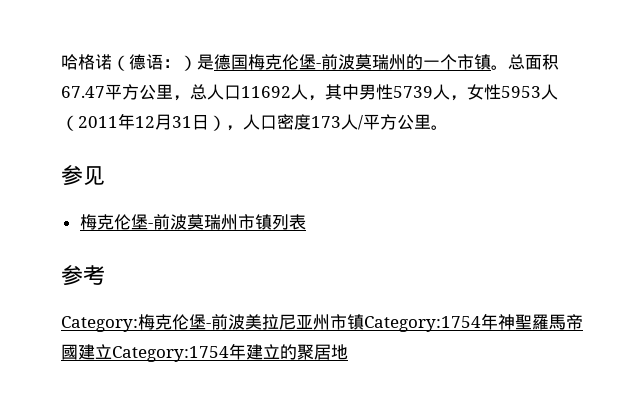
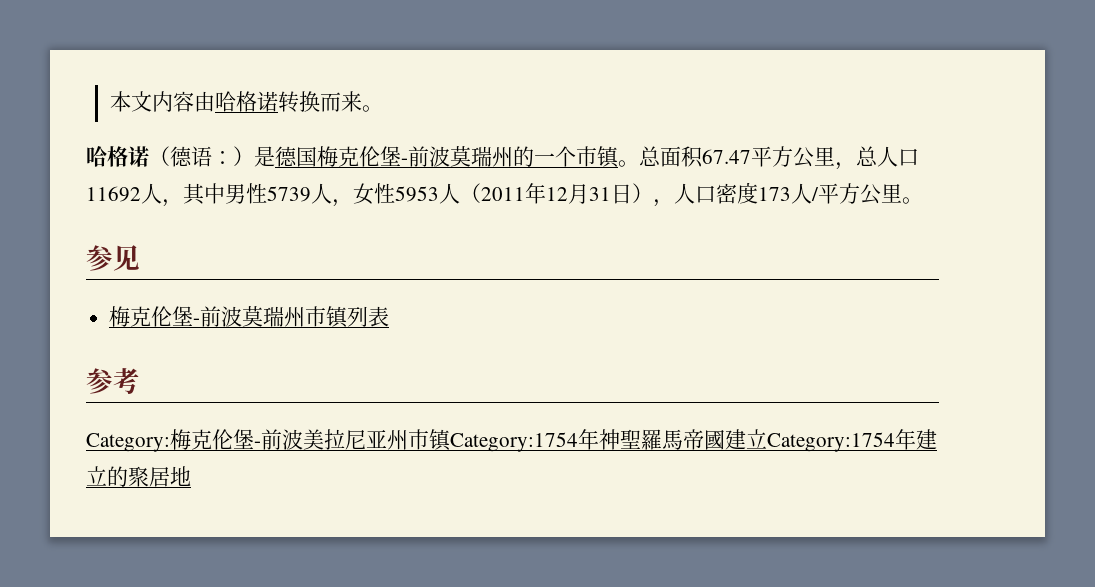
+ 本文内容由哈格诺转换而来。

